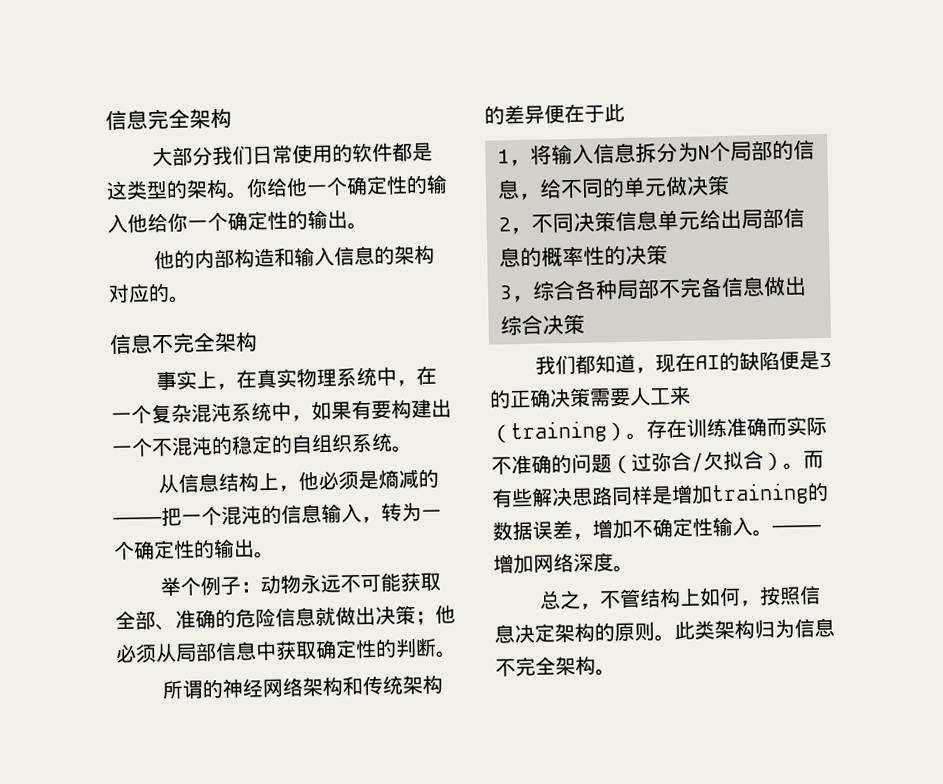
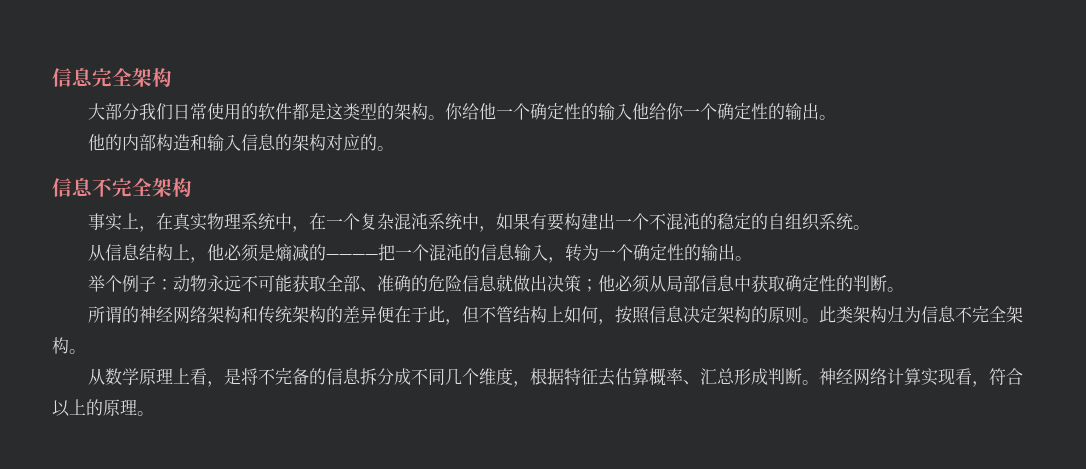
- 所谓的神经网络架构和传统架构的差异便在于此
- 1，将输入信息拆分为N个局部的信息，给不同的单元做决策
- 2，不同决策信息单元给出局部信息的概率性的决策
- 3，综合各种局部不完备信息做出综合决策
- 我们都知道，现在AI的缺陷便是3的正确决策需要人工来（training）。存在训练准确而实际不准确的问题（过弥合/欠拟合）。而有些解决思路同样是增加training的数据误差，增加不确定性输入。————增加网络深度。
- 总之，不管结构上如何，按照信息决定架构的原则。
+ 所谓的神经网络架构和传统架构的差异便在于此，但不管结构上如何，按照信息决定架构的原则。
+ 从数学原理上看，是将不完备的信息拆分成不同几个维度，根据特征去估算概率、汇总形成判断。神经网络计算实现看，符合以上的原理。

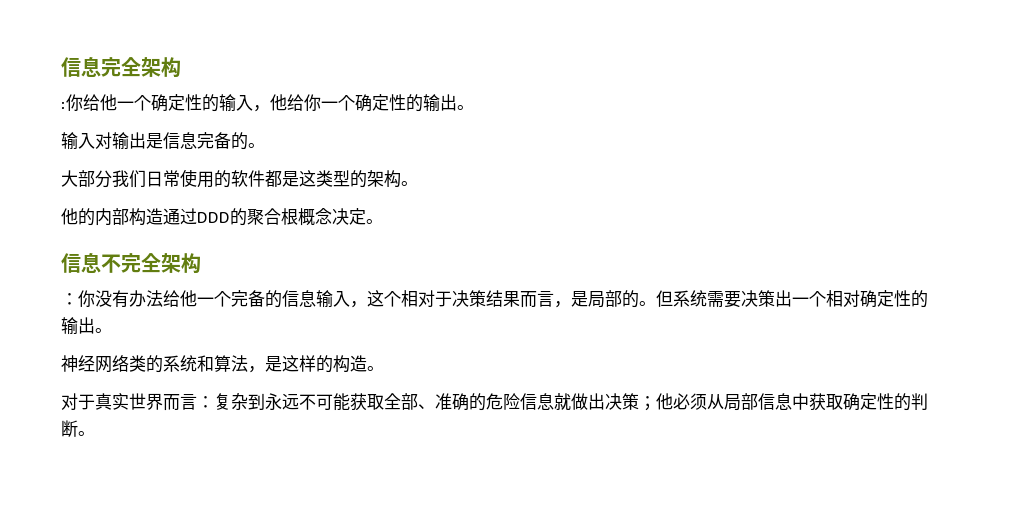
+ :你给他一个确定性的输入，他给你一个确定性的输出。
+ 输入对输出是信息完备的。
- 大部分我们日常使用的软件都是这类型的架构。你给他一个确定性的输入他给你一个确定性的输出。
- 他的内部构造和输入信息的架构对应的。
+ 大部分我们日常使用的软件都是这类型的架构。
+ 他的内部构造通过DDD的聚合根概念决定。
  信息不完全架构
- 事实上，在真实物理系统中，在一个复杂混沌系统中，如果有要构建出一个不混沌的稳定的自组织系统。
- 从信息结构上，他必须是熵减的————把一个混沌的信息输入，转为一个确定性的输出。
- 举个例子：动物永远不可能获取全部、准确的危险信息就做出决策；他必须从局部信息中获取确定性的判断。
+ ：你没有办法给他一个完备的信息输入，这个相对于决策结果而言，是局部的。但系统需要决策出一个相对确定性的输出。
+ 神经网络类的系统和算法，是这样的构造。
+ 对于真实世界而言：复杂到永远不可能获取全部、准确的危险信息就做出决策；他必须从局部信息中获取确定性的判断。
- 所谓的神经网络架构和传统架构的差异便在于此，但不管结构上如何，按照信息决定架构的原则。此类架构归为信息不完全架构。
- 从数学原理上看，是将不完备的信息拆分成不同几个维度，根据特征去估算概率、汇总形成判断。神经网络计算实现看，符合以上的原理。

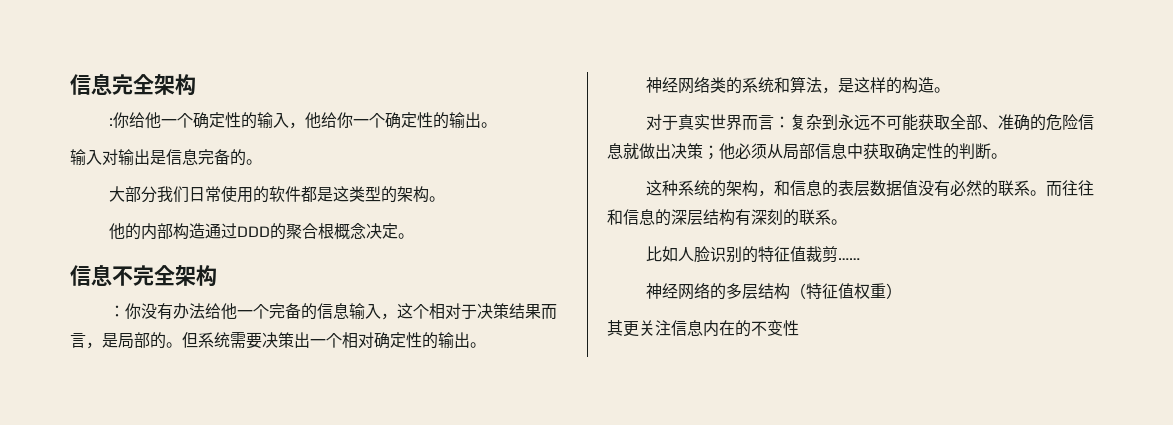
+ 这种系统的架构，和信息的表层数据值没有必然的联系。而往往和信息的深层结构有深刻的联系。
+ 比如人脸识别的特征值裁剪……
+ 神经网络的多层结构（特征值权重）
+ 其更关注信息内在的不变性

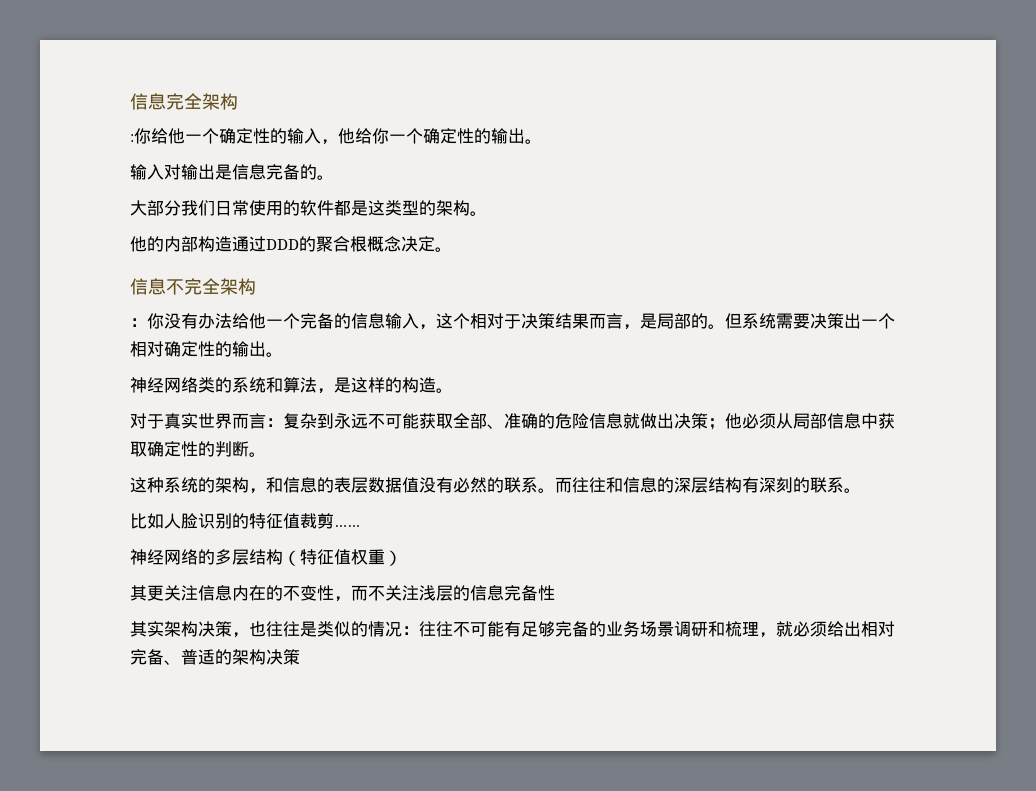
- 其更关注信息内在的不变性
+ 其更关注信息内在的不变性，而不关注浅层的信息完备性
+ 其实架构决策，也往往是类似的情况：往往不可能有足够完备的业务场景调研和梳理，就必须给出相对完备、普适的架构决策

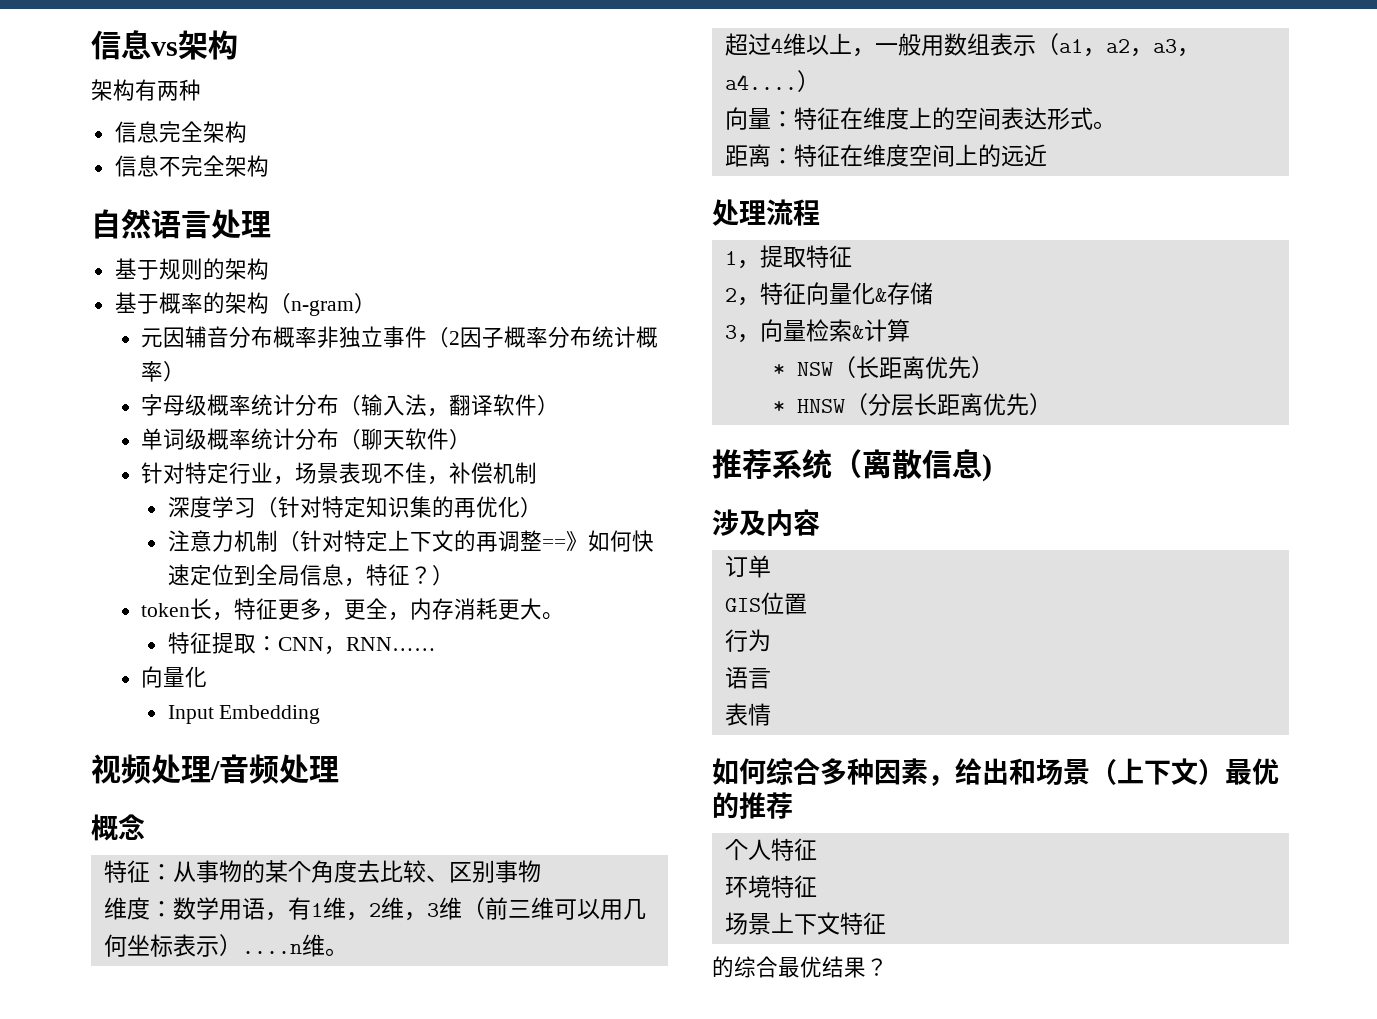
+ 信息vs架构
+ 架构有两种
  信息完全架构
- :你给他一个确定性的输入，他给你一个确定性的输出。
- 输入对输出是信息完备的。
- 大部分我们日常使用的软件都是这类型的架构。
- 他的内部构造通过DDD的聚合根概念决定。
  信息不完全架构
- ：你没有办法给他一个完备的信息输入，这个相对于决策结果而言，是局部的。但系统需要决策出一个相对确定性的输出。
- 神经网络类的系统和算法，是这样的构造。
- 对于真实世界而言：复杂到永远不可能获取全部、准确的危险信息就做出决策；他必须从局部信息中获取确定性的判断。
- 这种系统的架构，和信息的表层数据值没有必然的联系。而往往和信息的深层结构有深刻的联系。
- 比如人脸识别的特征值裁剪……
- 神经网络的多层结构（特征值权重）
- 其更关注信息内在的不变性，而不关注浅层的信息完备性
- 其实架构决策，也往往是类似的情况：往往不可能有足够完备的业务场景调研和梳理，就必须给出相对完备、普适的架构决策
+ 自然语言处理
+ 基于规则的架构
+ 基于概率的架构（n-gram）
+ 元因辅音分布概率非独立事件（2因子概率分布统计概率）
+ 字母级概率统计分布（输入法，翻译软件）
+ 单词级概率统计分布（聊天软件）
+ 针对特定行业，场景表现不佳，补偿机制
+ 深度学习（针对特定知识集的再优化）
+ 注意力机制（针对特定上下文的再调整==》如何快速定位到全局信息，特征？）
+ token长，特征更多，更全，内存消耗更大。
+ 特征提取：CNN，RNN……
+ 向量化
+ Input Embedding
+ 视频处理/音频处理
+ 概念
+ 特征：从事物的某个角度去比较、区别事物
+ 维度：数学用语，有1维，2维，3维（前三维可以用几何坐标表示）....n维。
+ 超过4维以上，一般用数组表示（a1，a2，a3，a4....）
+ 向量：特征在维度上的空间表达形式。
+ 距离：特征在维度空间上的远近
+ 处理流程
+ 1，提取特征
+ 2，特征向量化&存储
+ 3，向量检索&计算
+ * NSW（长距离优先）
+ * HNSW（分层长距离优先）
+ 推荐系统（离散信息)
+ 涉及内容
+ 订单
+ GIS位置
+ 行为
+ 语言
+ 表情
+ 如何综合多种因素，给出和场景（上下文）最优的推荐
+ 个人特征
+ 环境特征
+ 场景上下文特征
+ 的综合最优结果？

